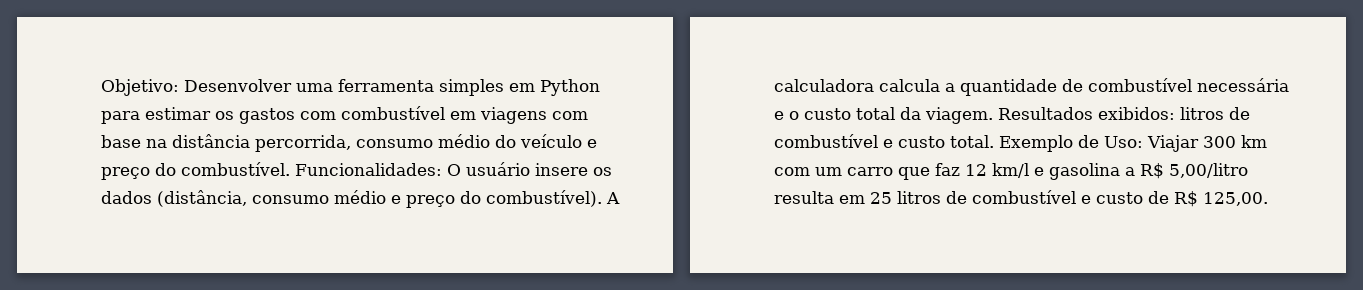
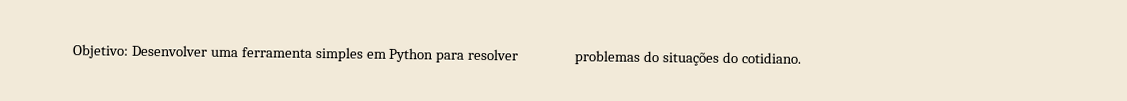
- Objetivo: Desenvolver uma ferramenta simples em Python para estimar os gastos com combustível em viagens com base na distância percorrida, consumo médio do veículo e preço do combustível. Funcionalidades: O usuário insere os dados (distância, consumo médio e preço do combustível). A calculadora calcula a quantidade de combustível necessária e o custo total da viagem. Resultados exibidos: litros de combustível e custo total. Exemplo de Uso: Viajar 300 km com um carro que faz 12 km/l e gasolina a R$ 5,00/litro resulta em 25 litros de combustível e custo de R$ 125,00.
+ Objetivo: Desenvolver uma ferramenta simples em Python para resolver problemas do situações do cotidiano.

